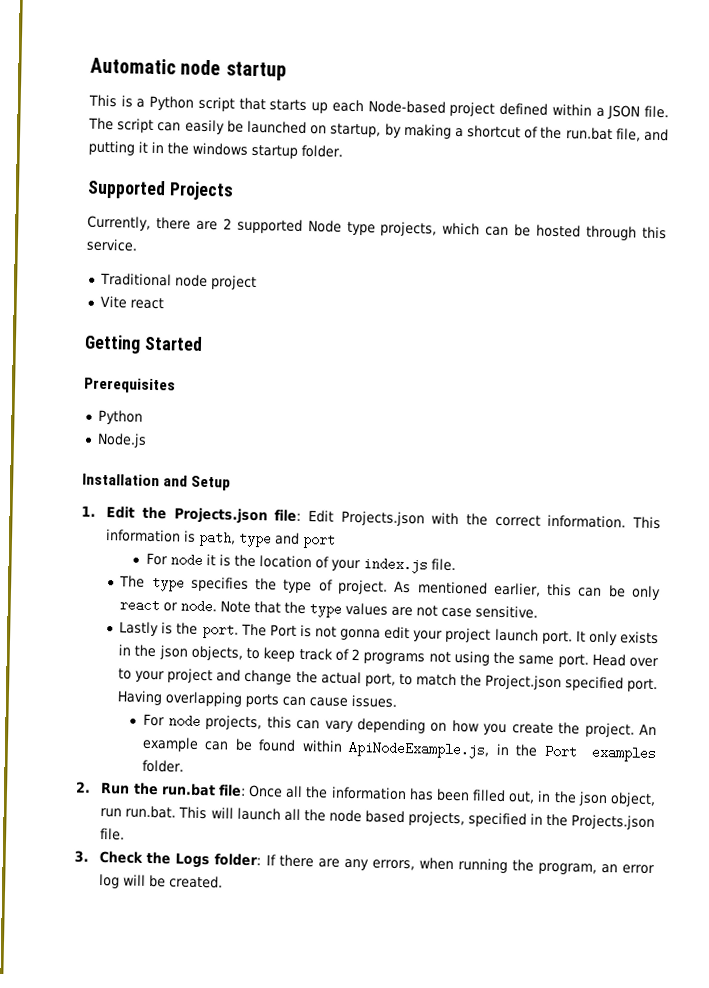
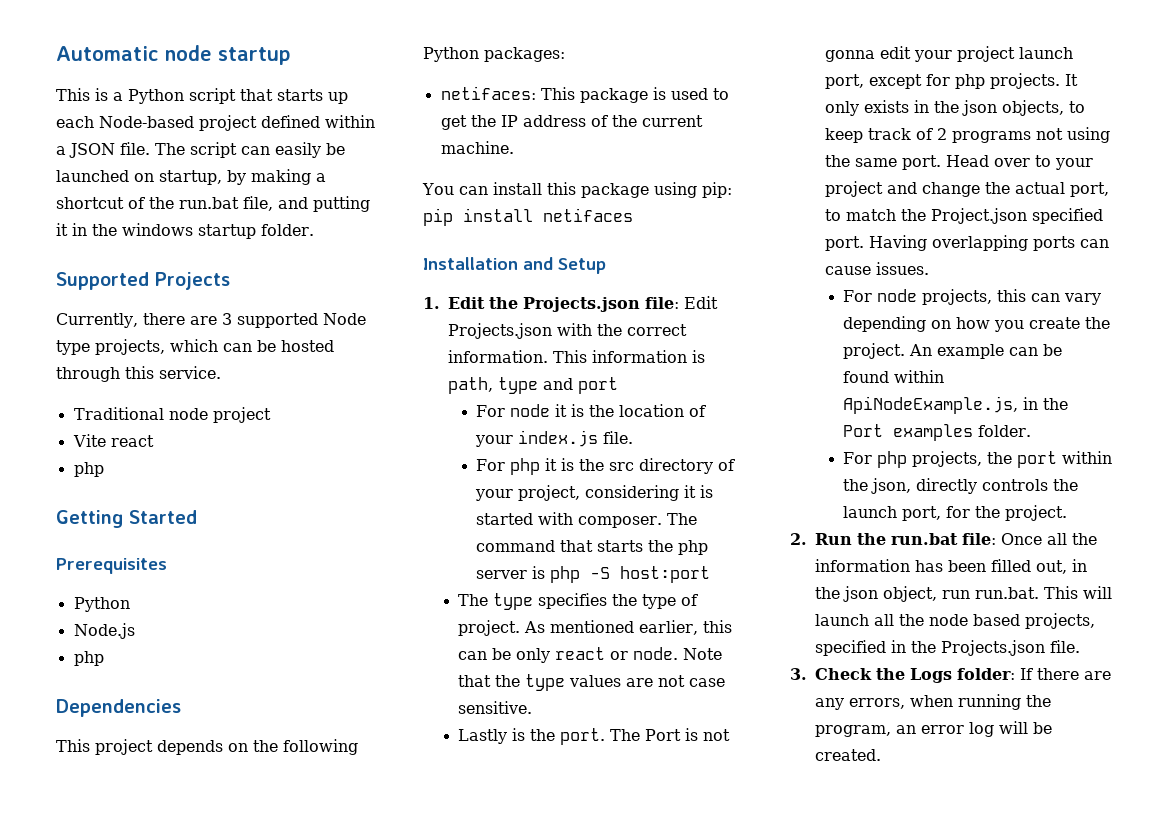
- Currently, there are 2 supported Node type projects, which can be hosted through this service.
+ Currently, there are 3 supported Node type projects, which can be hosted through this service.
  Vite react
+ php
  Node.js
+ php
+ Dependencies
+ This project depends on the following Python packages:
+ netifaces: This package is used to get the IP address of the current machine.
+ You can install this package using pip: pip install netifaces
+ For php it is the src directory of your project, considering it is started with composer. The command that starts the php server is php -S host:port
- The Port is not gonna edit your project launch port.
+ The Port is not gonna edit your project launch port, except for php projects.
+ For php projects, the port within the json, directly controls the launch port, for the project.

